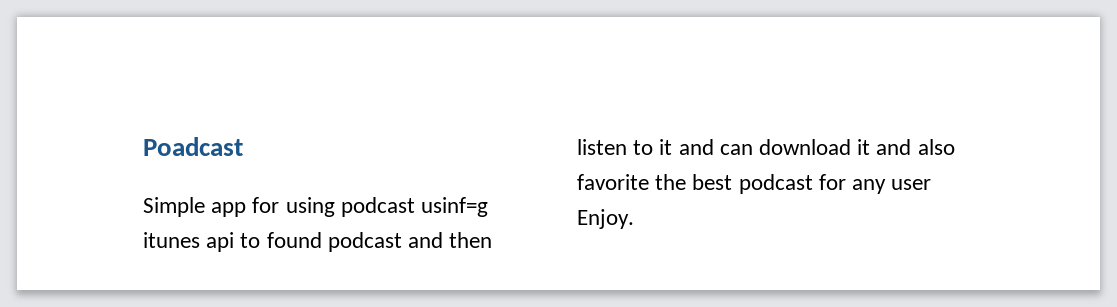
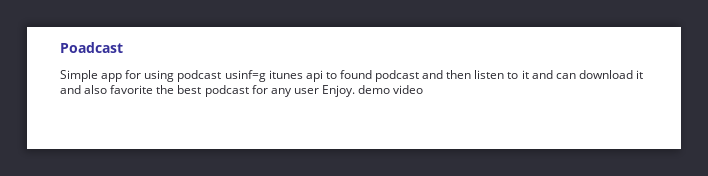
- Simple app for using podcast usinf=g itunes api to found podcast and then listen to it and can download it and also favorite the best podcast for any user Enjoy.
+ Simple app for using podcast usinf=g itunes api to found podcast and then listen to it and can download it and also favorite the best podcast for any user Enjoy. demo video

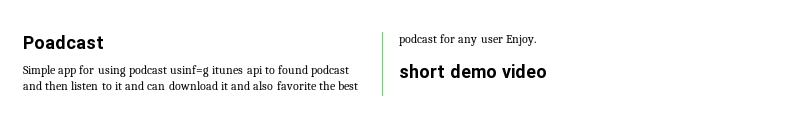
- Simple app for using podcast usinf=g itunes api to found podcast and then listen to it and can download it and also favorite the best podcast for any user Enjoy. demo video
+ Simple app for using podcast usinf=g itunes api to found podcast and then listen to it and can download it and also favorite the best podcast for any user Enjoy.
+ short demo video

